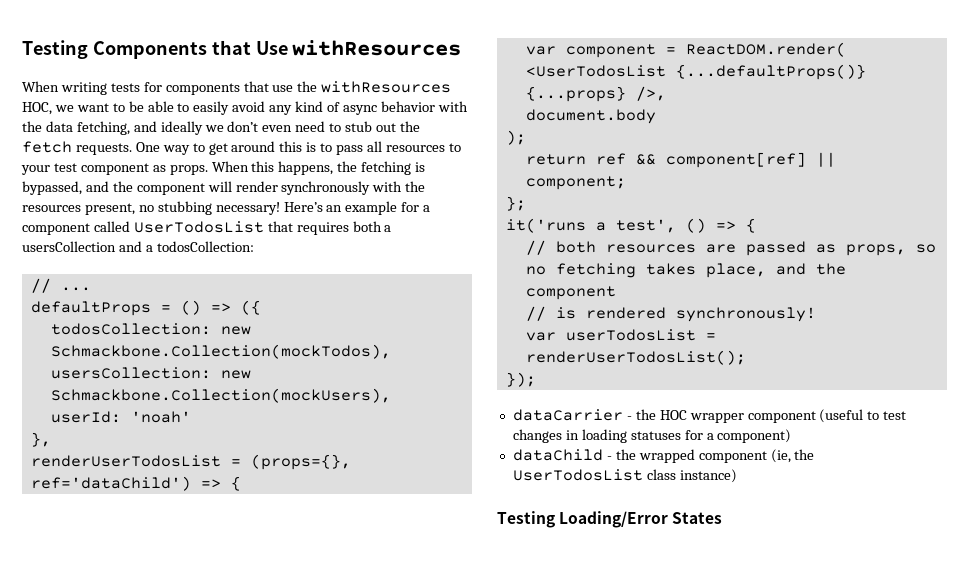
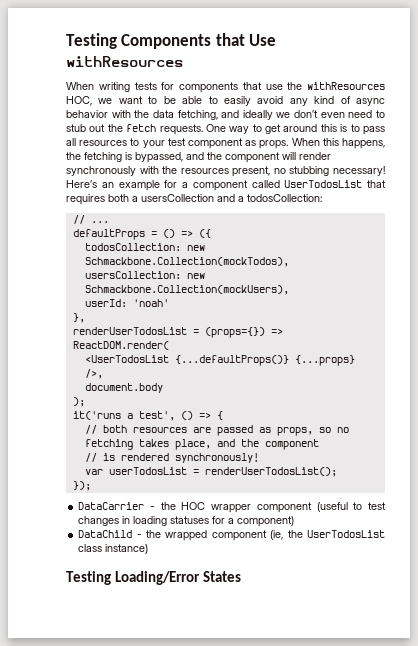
- renderUserTodosList = (props={}, ref='dataChild') => {
- var component = ReactDOM.render(
+ renderUserTodosList = (props={}) => ReactDOM.render(
- return ref && component[ref] || component;
- };
- dataCarrier - the HOC wrapper component (useful to test changes in loading statuses for a component)
+ DataCarrier - the HOC wrapper component (useful to test changes in loading statuses for a component)
- dataChild - the wrapped component (ie, the UserTodosList class instance)
+ DataChild - the wrapped component (ie, the UserTodosList class instance)

